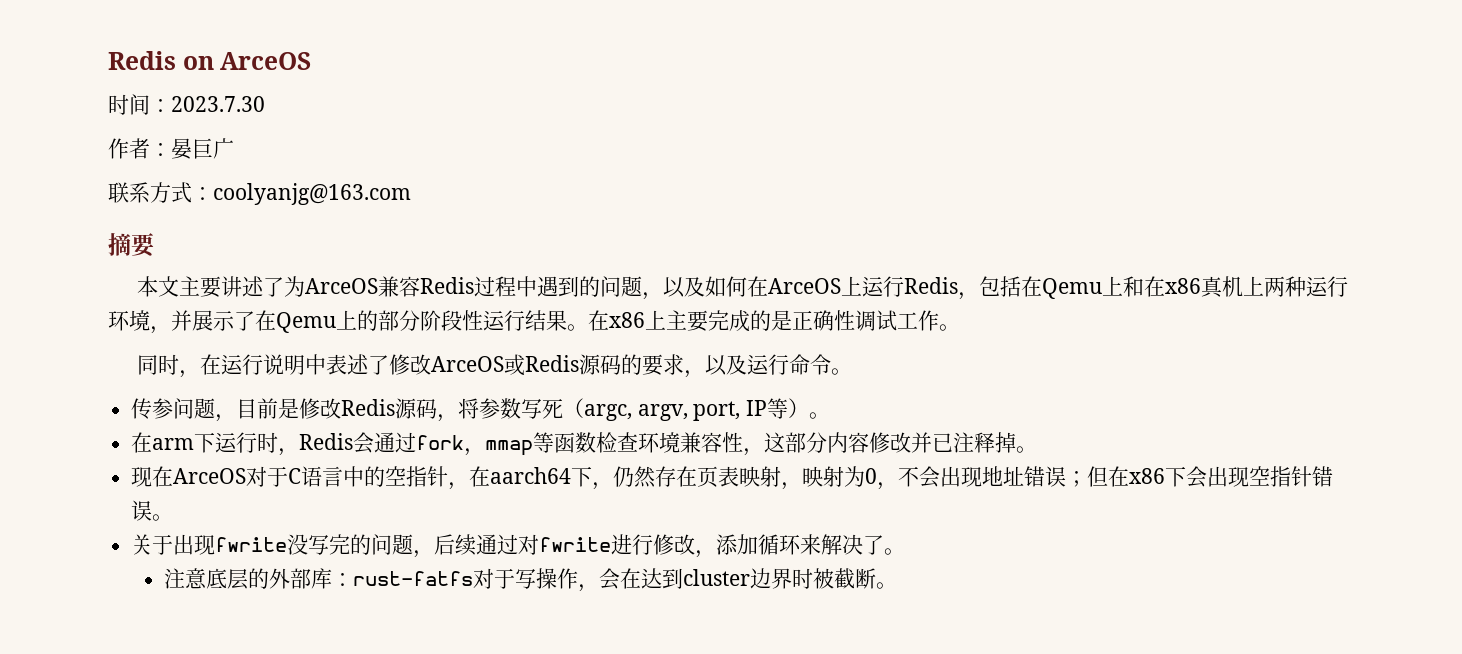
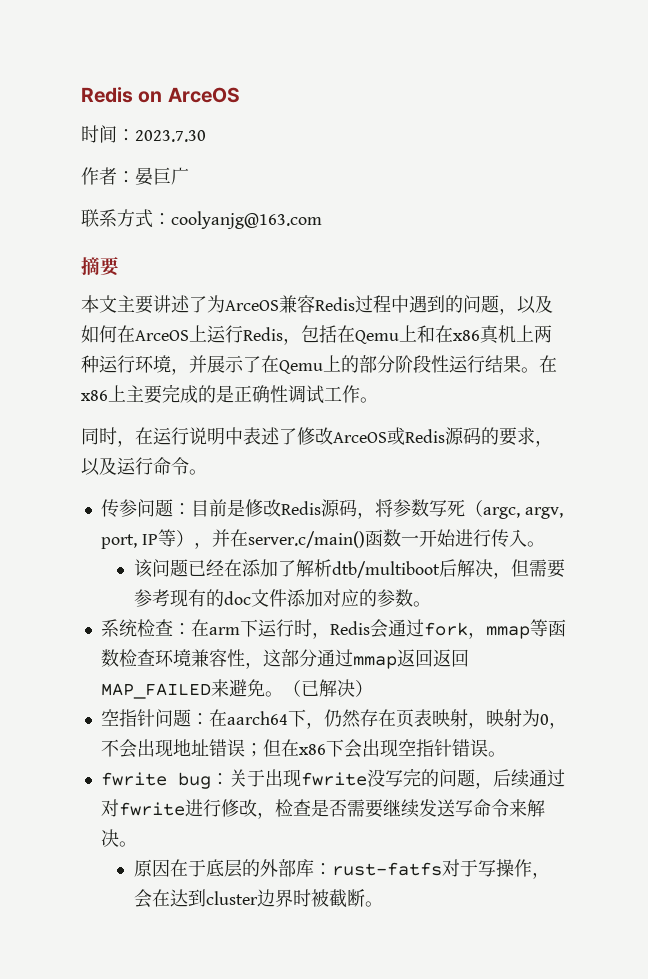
- 传参问题，目前是修改Redis源码，将参数写死（argc, argv, port, IP等）。
- 在arm下运行时，Redis会通过fork，mmap等函数检查环境兼容性，这部分内容修改并已注释掉。
- 现在ArceOS对于C语言中的空指针，在aarch64下，仍然存在页表映射，映射为0，不会出现地址错误；但在x86下会出现空指针错误。
+ 传参问题：目前是修改Redis源码，将参数写死（argc, argv, port, IP等），并在server.c/main()函数一开始进行传入。
+ 该问题已经在添加了解析dtb/multiboot后解决，但需要参考现有的doc文件添加对应的参数。
+ 系统检查：在arm下运行时，Redis会通过fork，mmap等函数检查环境兼容性，这部分通过mmap返回返回MAP_FAILED来避免。（已解决）
+ 空指针问题：在aarch64下，仍然存在页表映射，映射为0，不会出现地址错误；但在x86下会出现空指针错误。
- 关于出现fwrite没写完的问题，后续通过对fwrite进行修改，添加循环来解决了。
- 注意底层的外部库：rust-fatfs对于写操作，会在达到cluster边界时被截断。
+ fwrite bug：关于出现fwrite没写完的问题，后续通过对fwrite进行修改，检查是否需要继续发送写命令来解决。
+ 原因在于底层的外部库：rust-fatfs对于写操作，会在达到cluster边界时被截断。

